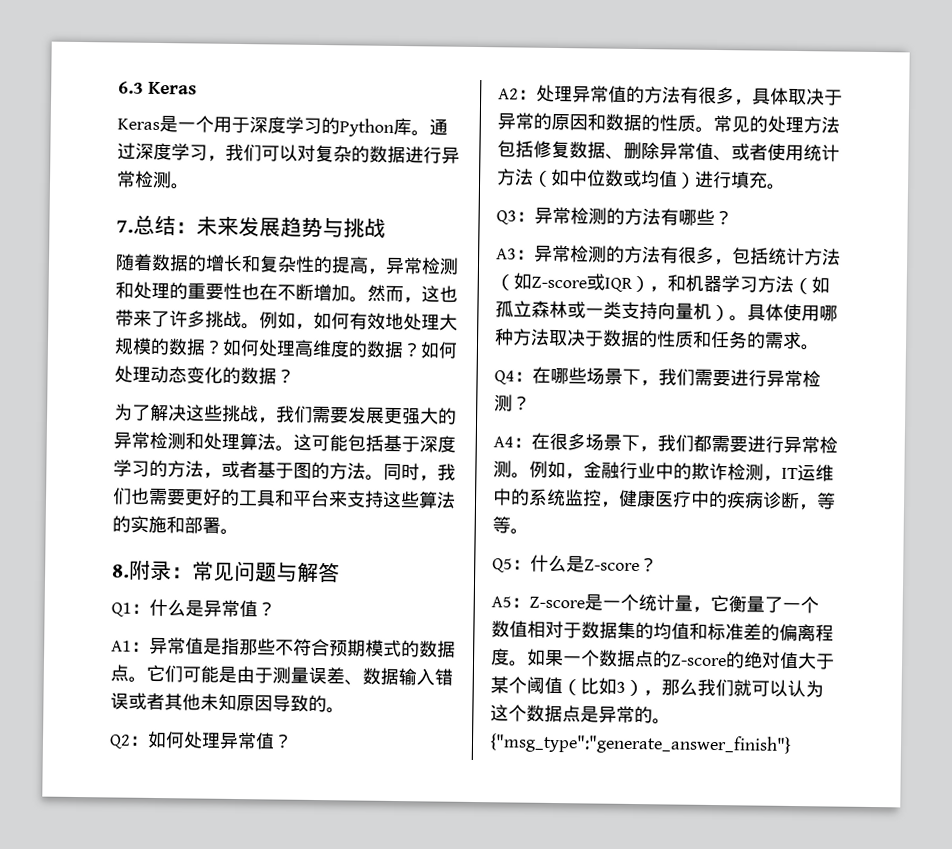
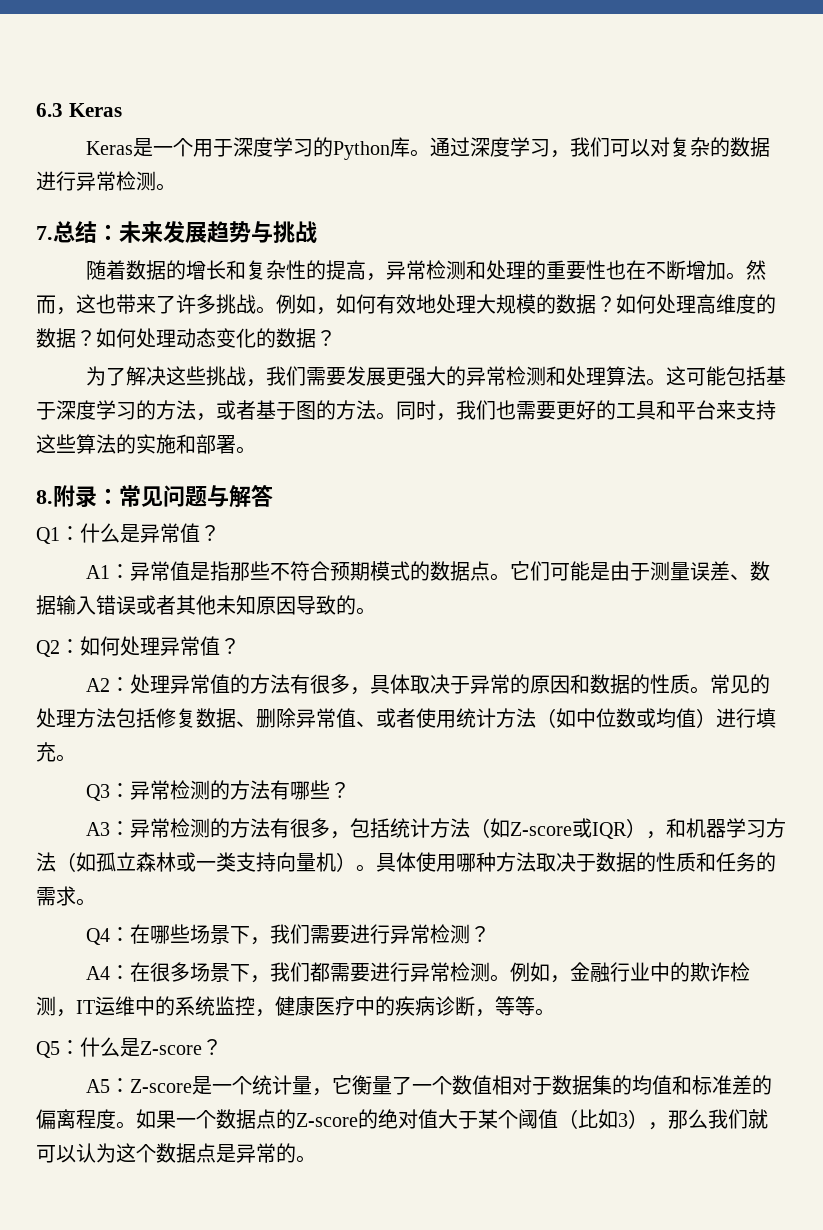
- {"msg_type":"generate_answer_finish"}

